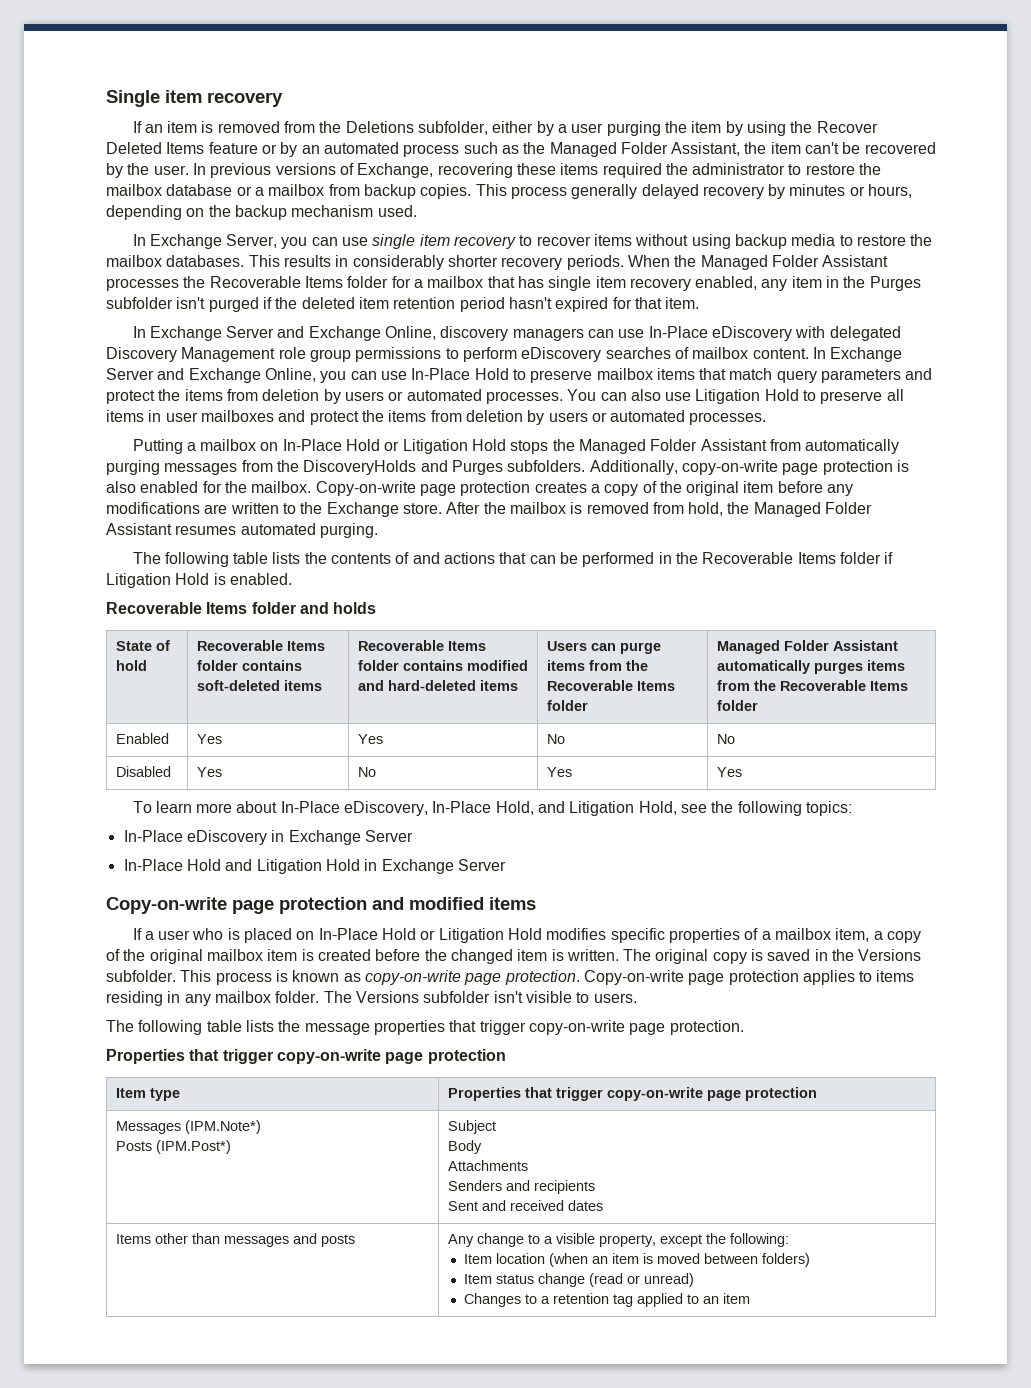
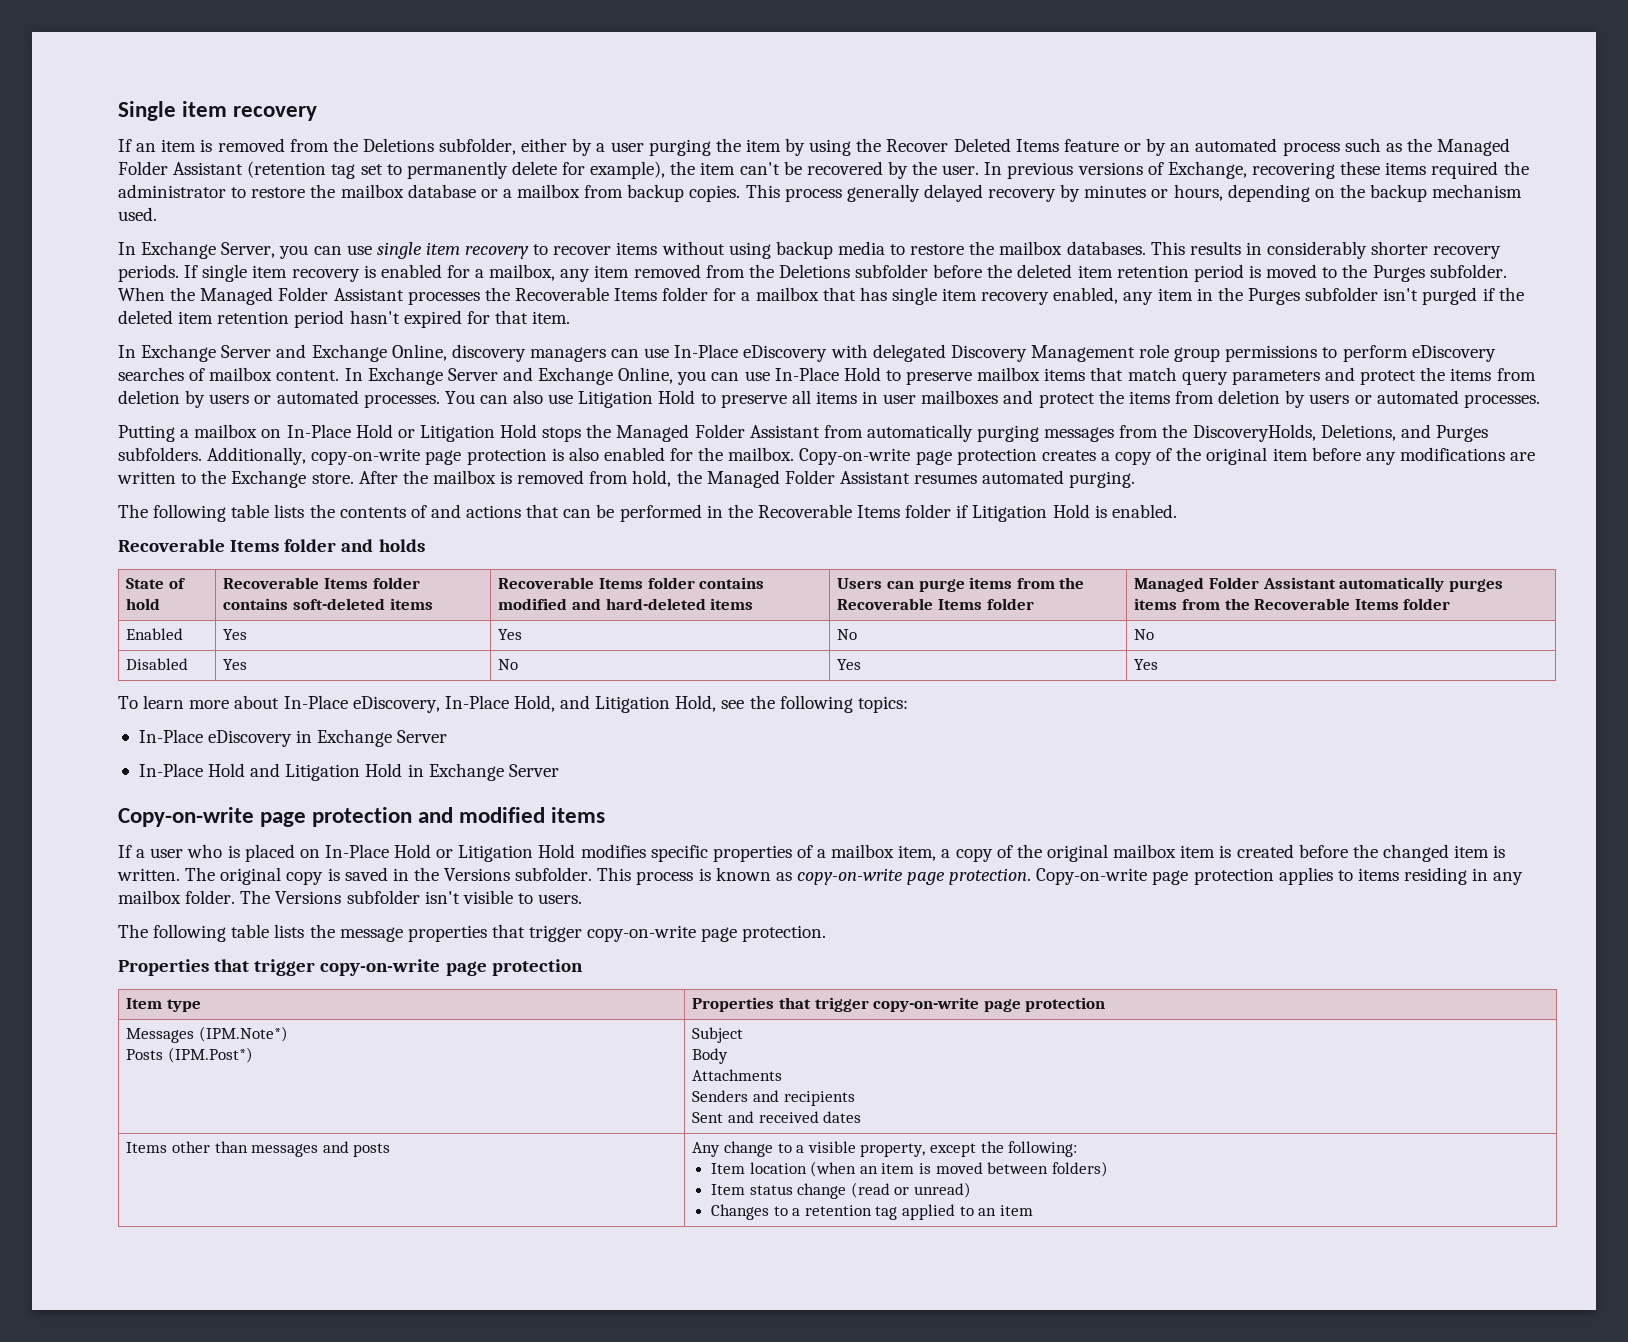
- If an item is removed from the Deletions subfolder, either by a user purging the item by using the Recover Deleted Items feature or by an automated process such as the Managed Folder Assistant, the item can't be recovered by the user.
+ If an item is removed from the Deletions subfolder, either by a user purging the item by using the Recover Deleted Items feature or by an automated process such as the Managed Folder Assistant (retention tag set to permanently delete for example), the item can't be recovered by the user.
+ If single item recovery is enabled for a mailbox, any item removed from the Deletions subfolder before the deleted item retention period is moved to the Purges subfolder.
- Putting a mailbox on In-Place Hold or Litigation Hold stops the Managed Folder Assistant from automatically purging messages from the DiscoveryHolds and Purges subfolders.
+ Putting a mailbox on In-Place Hold or Litigation Hold stops the Managed Folder Assistant from automatically purging messages from the DiscoveryHolds, Deletions, and Purges subfolders.

